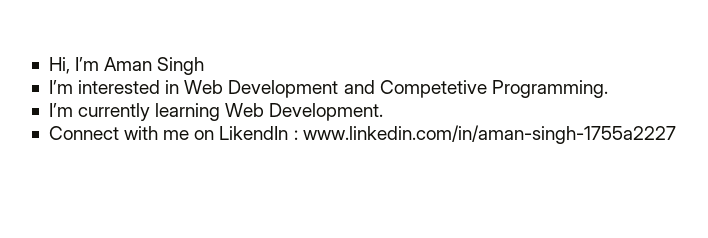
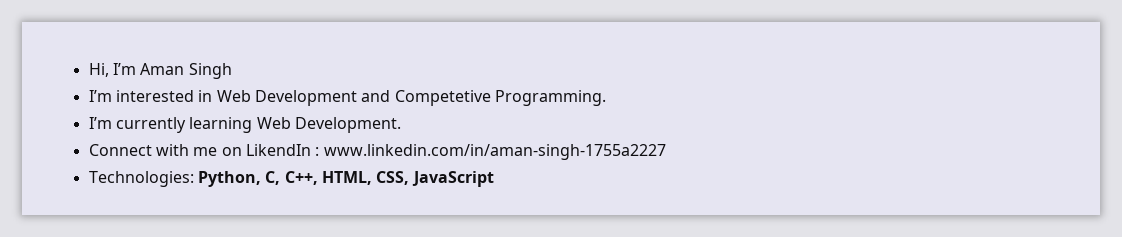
+ Technologies: Python, C, C++, HTML, CSS, JavaScript

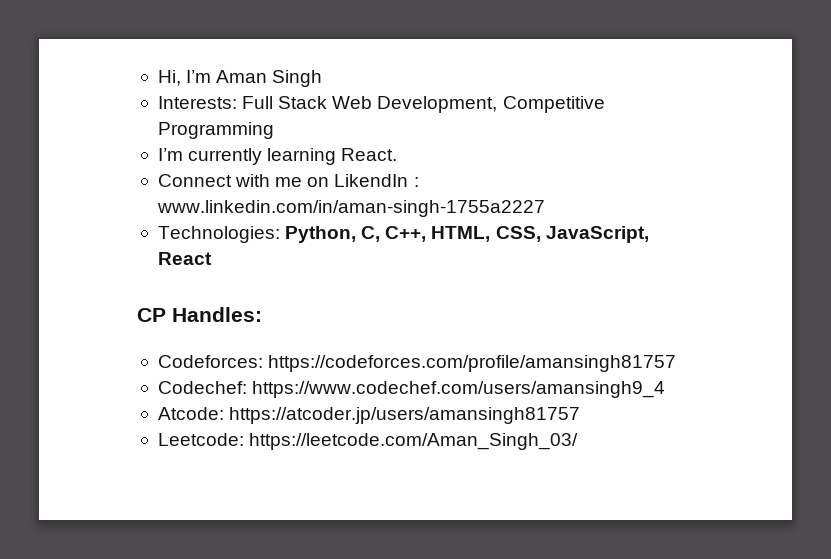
- I’m interested in Web Development and Competetive Programming.
+ Interests: Full Stack Web Development, Competitive Programming
- I’m currently learning Web Development.
+ I’m currently learning React.
- Technologies: Python, C, C++, HTML, CSS, JavaScript
+ Technologies: Python, C, C++, HTML, CSS, JavaScript, React
+ CP Handles:
+ Codeforces: https://codeforces.com/profile/amansingh81757
+ Codechef: https://www.codechef.com/users/amansingh9_4
+ Atcode: https://atcoder.jp/users/amansingh81757
+ Leetcode: https://leetcode.com/Aman_Singh_03/

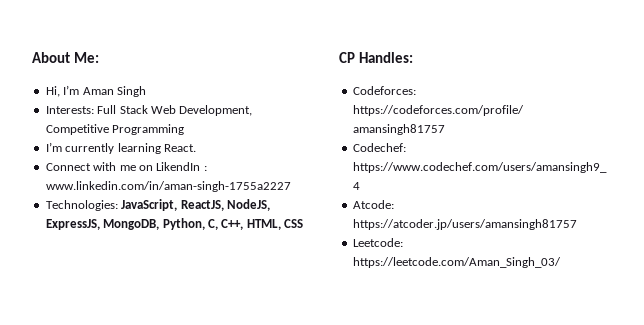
+ About Me:
- Technologies: Python, C, C++, HTML, CSS, JavaScript, React
+ Technologies: JavaScript, ReactJS, NodeJS, ExpressJS, MongoDB, Python, C, C++, HTML, CSS

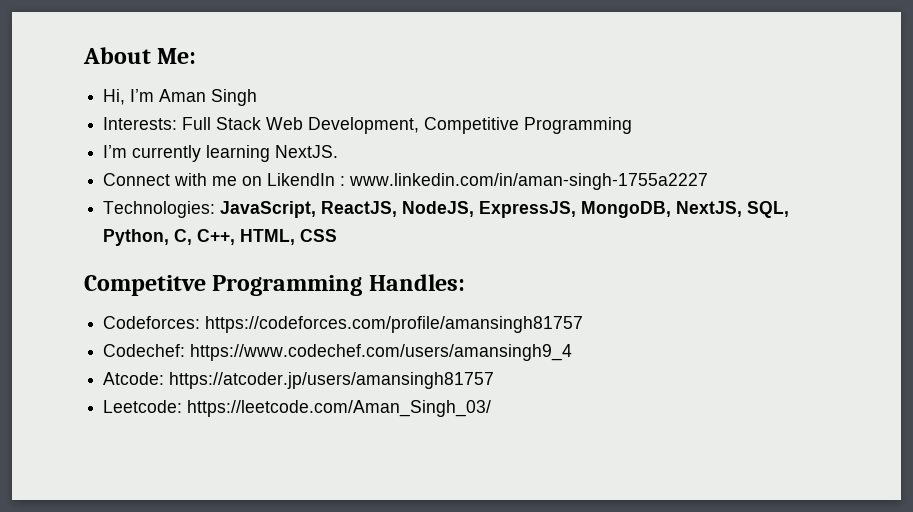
- I’m currently learning React.
+ I’m currently learning NextJS.
- Technologies: JavaScript, ReactJS, NodeJS, ExpressJS, MongoDB, Python, C, C++, HTML, CSS
+ Technologies: JavaScript, ReactJS, NodeJS, ExpressJS, MongoDB, NextJS, SQL, Python, C, C++, HTML, CSS
- CP Handles:
+ Competitve Programming Handles:

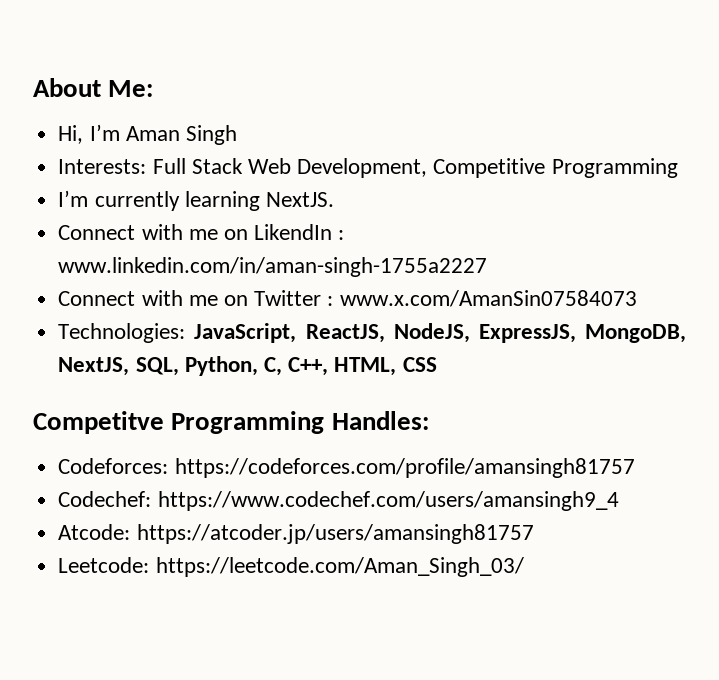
+ Connect with me on Twitter : www.x.com/AmanSin07584073

